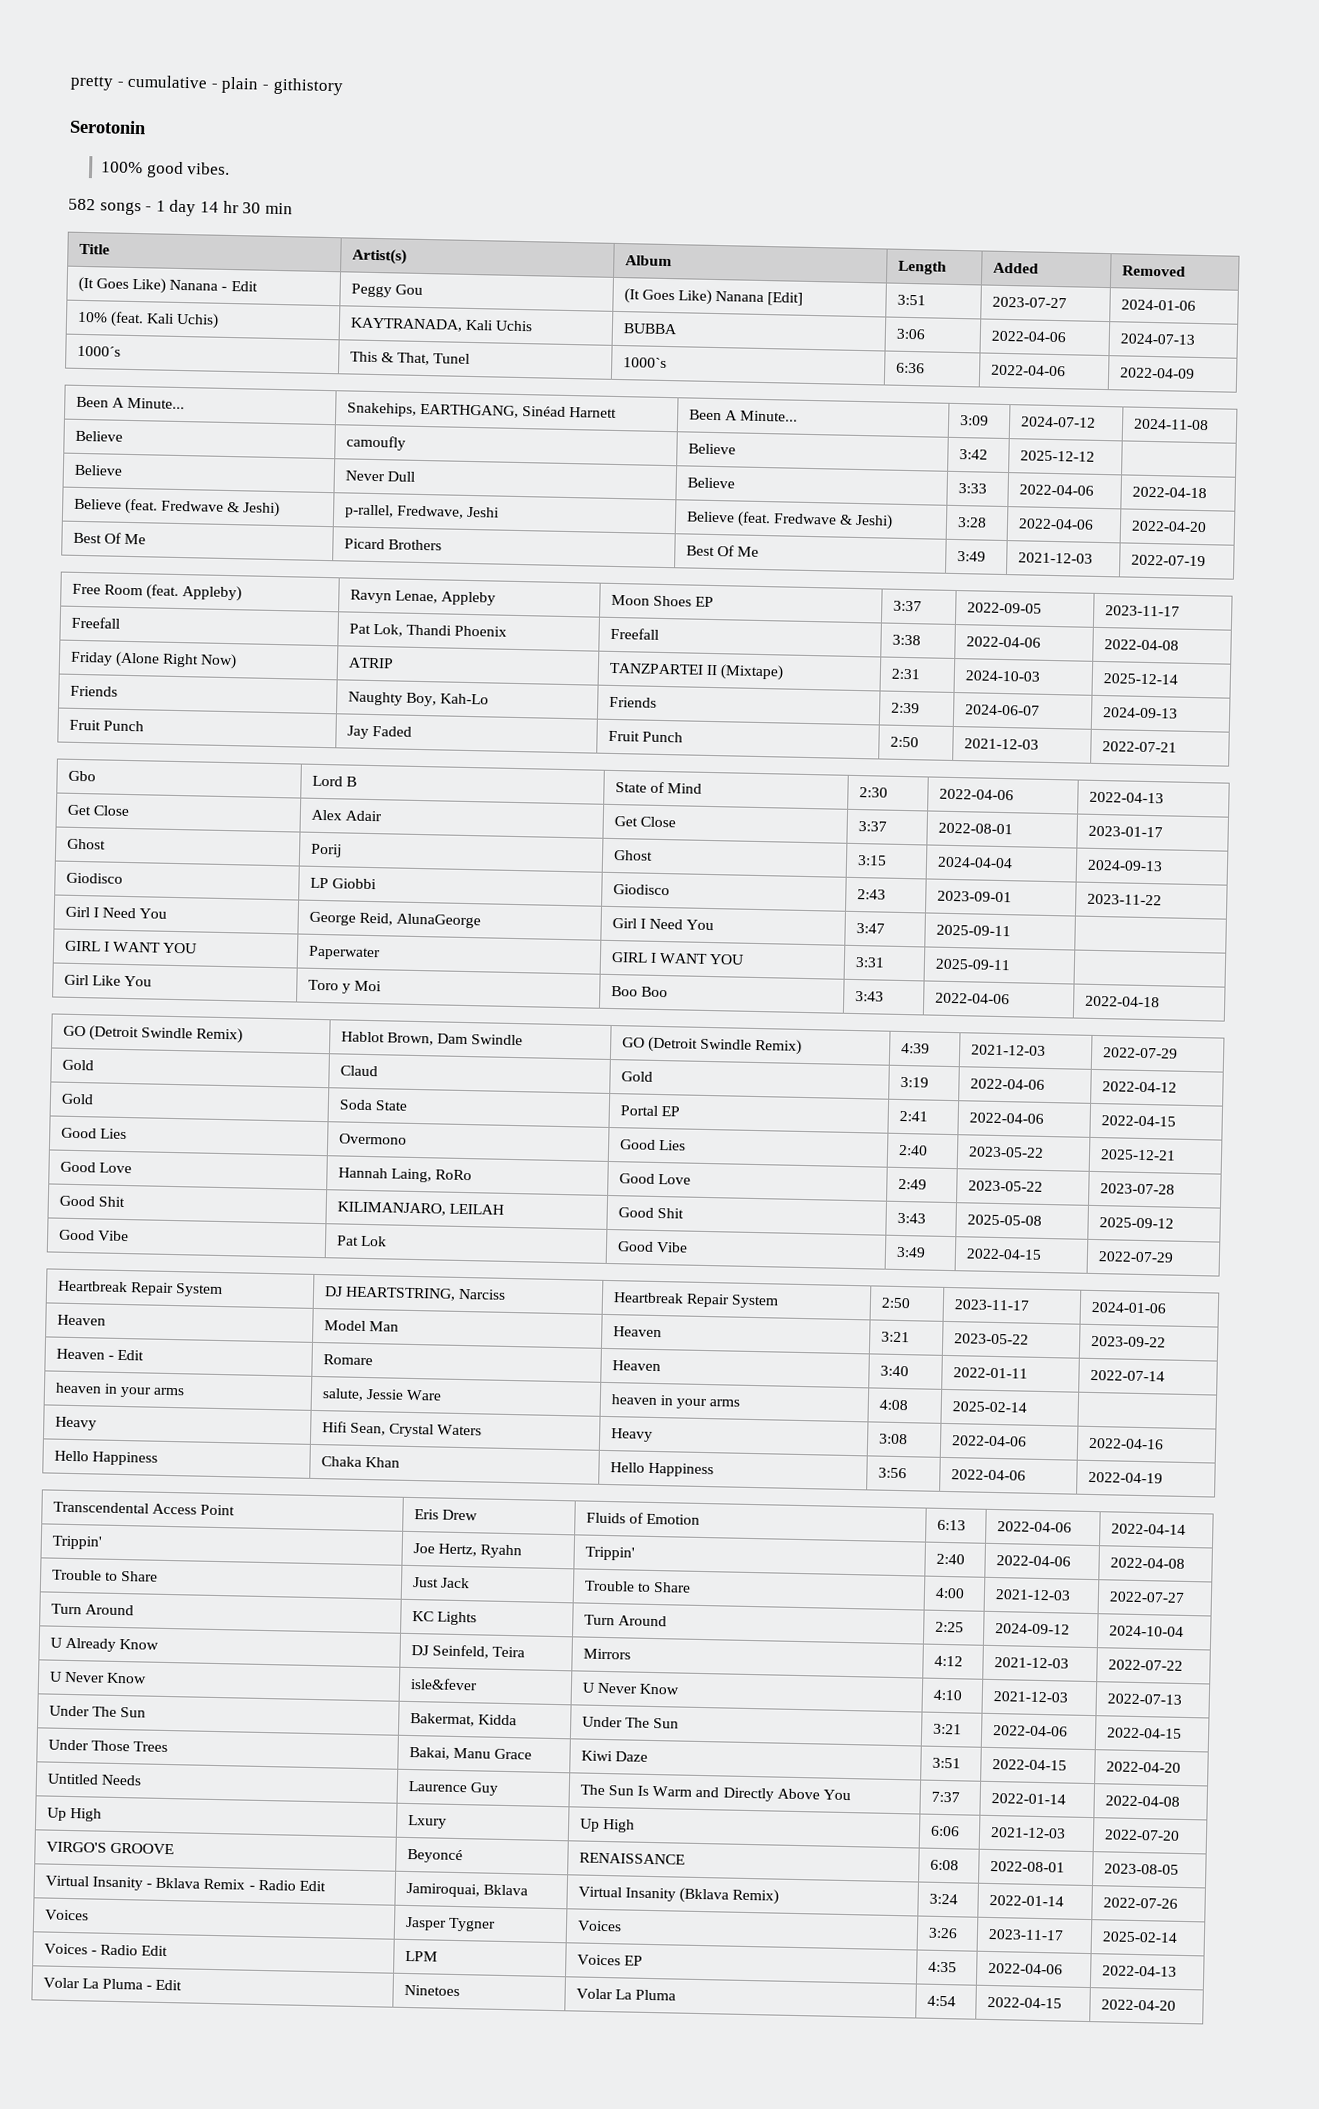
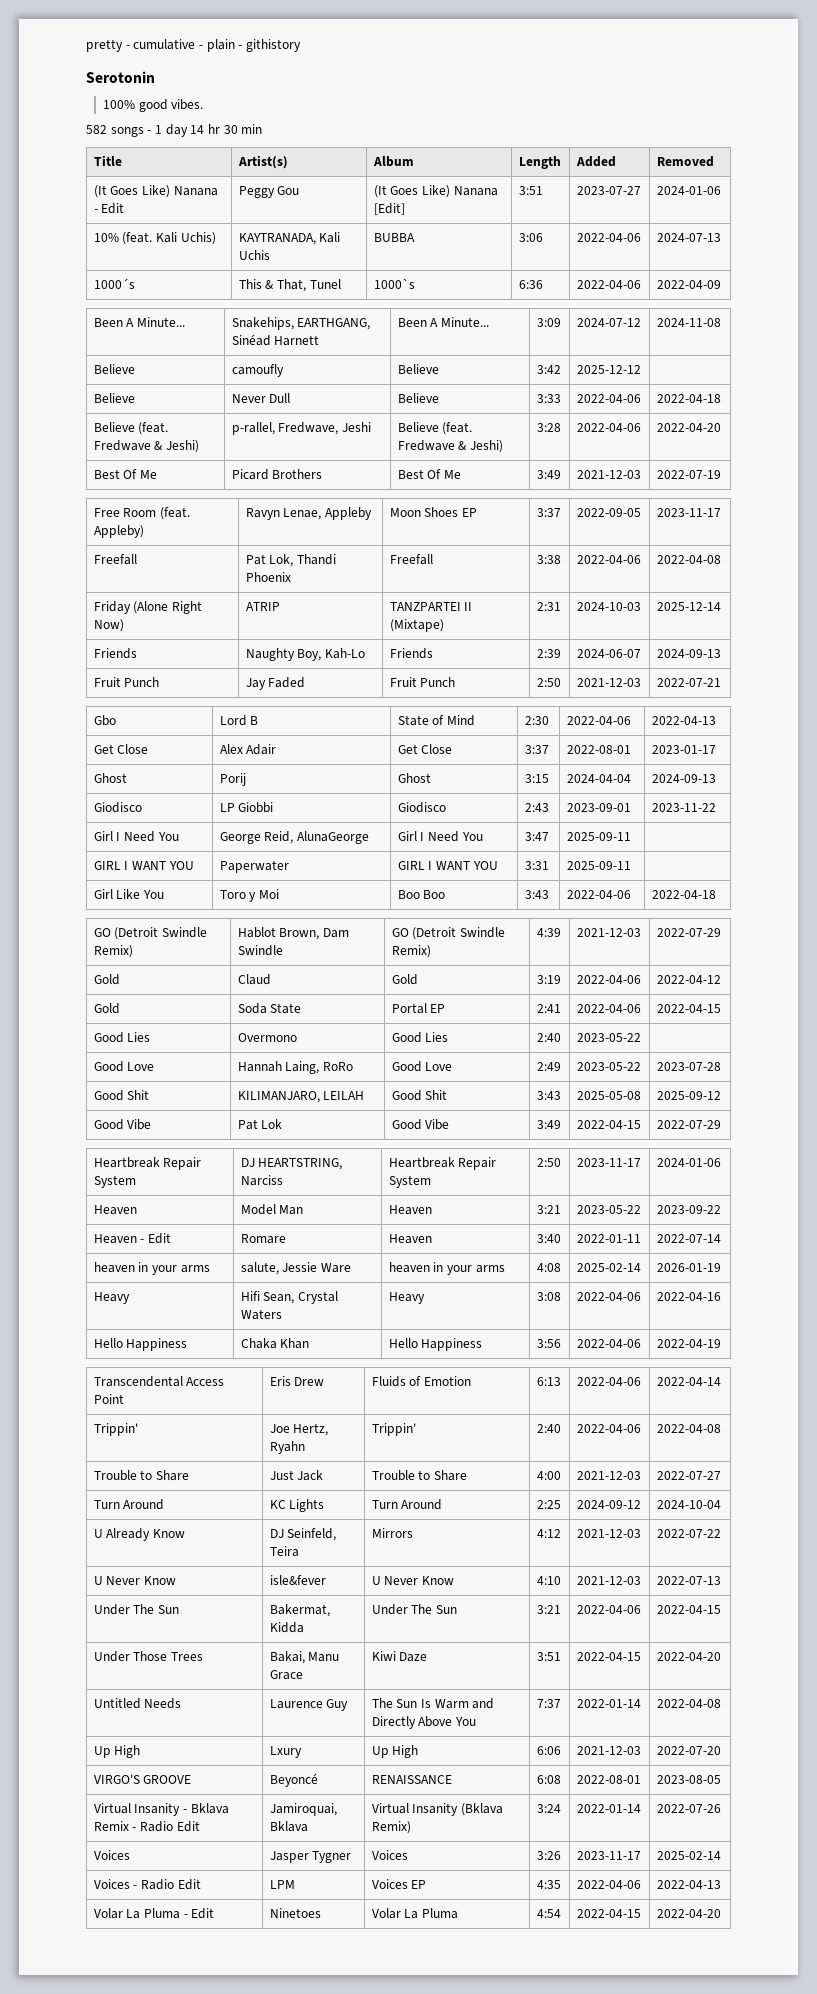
- Good Lies | Overmono | Good Lies | 2:40 | 2023-05-22 | 2025-12-21
+ Good Lies | Overmono | Good Lies | 2:40 | 2023-05-22 |
- heaven in your arms | salute, Jessie Ware | heaven in your arms | 4:08 | 2025-02-14 |
+ heaven in your arms | salute, Jessie Ware | heaven in your arms | 4:08 | 2025-02-14 | 2026-01-19

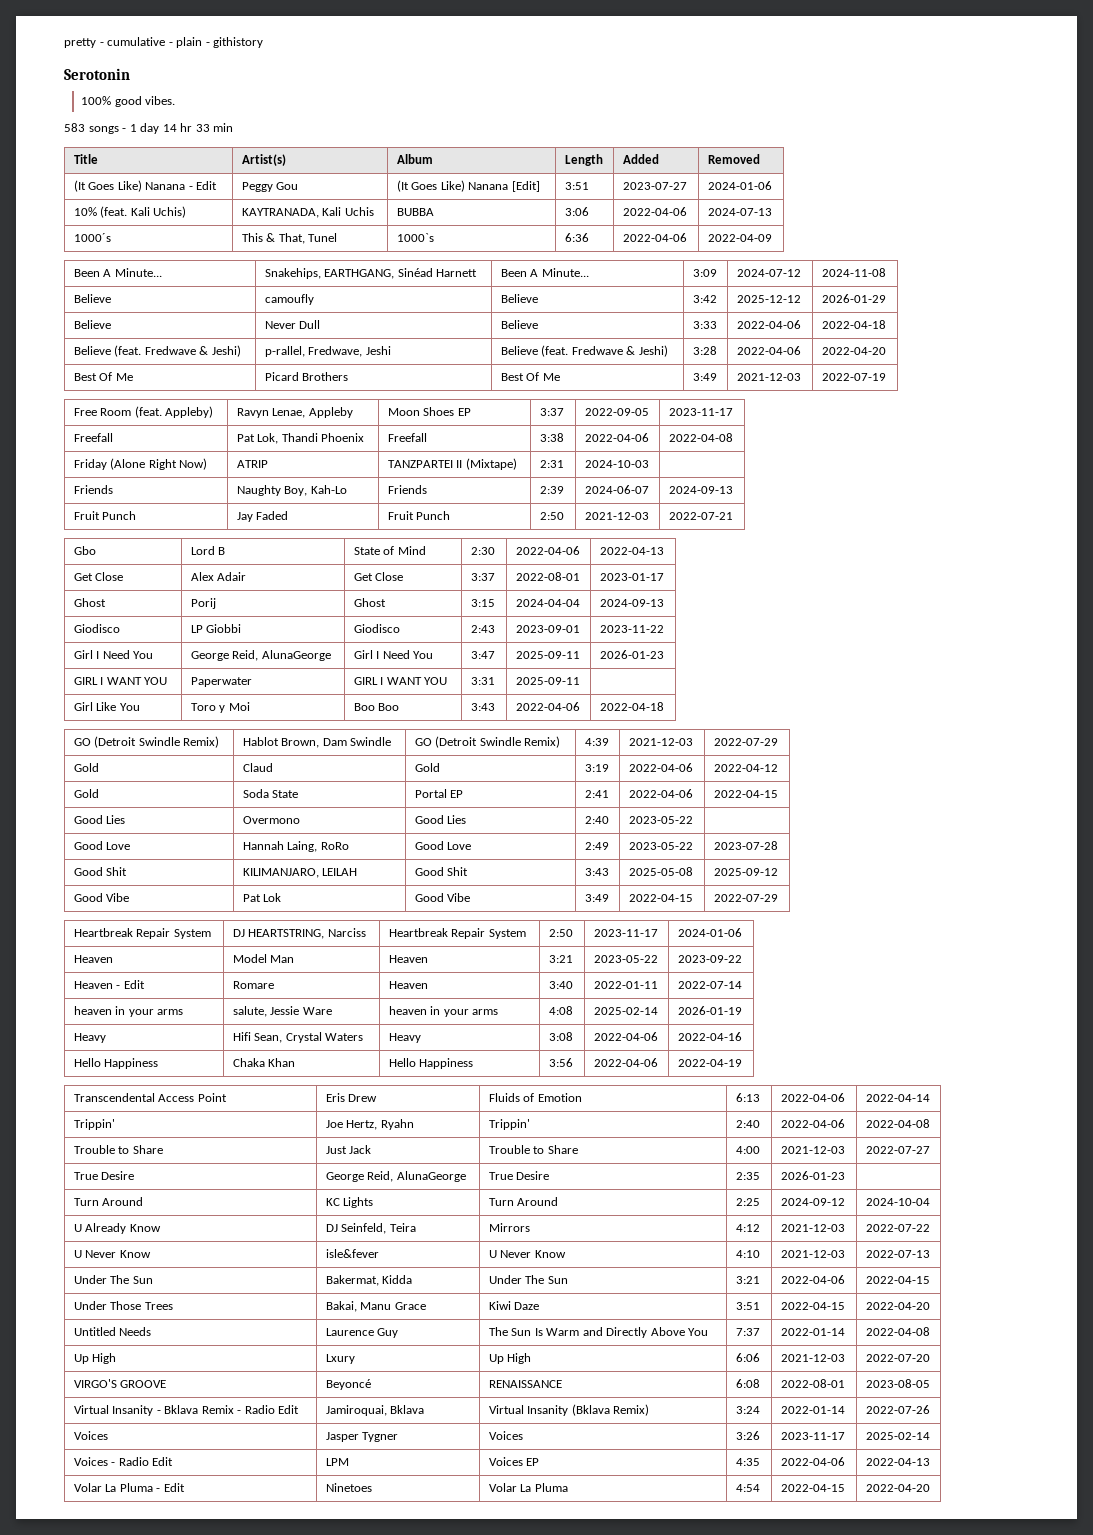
- 582 songs - 1 day 14 hr 30 min
+ 583 songs - 1 day 14 hr 33 min
- Believe | camoufly | Believe | 3:42 | 2025-12-12 |
+ Believe | camoufly | Believe | 3:42 | 2025-12-12 | 2026-01-29
- Friday (Alone Right Now) | ATRIP | TANZPARTEI II (Mixtape) | 2:31 | 2024-10-03 | 2025-12-14
+ Friday (Alone Right Now) | ATRIP | TANZPARTEI II (Mixtape) | 2:31 | 2024-10-03 |
- Girl I Need You | George Reid, AlunaGeorge | Girl I Need You | 3:47 | 2025-09-11 |
+ Girl I Need You | George Reid, AlunaGeorge | Girl I Need You | 3:47 | 2025-09-11 | 2026-01-23
+ True Desire | George Reid, AlunaGeorge | True Desire | 2:35 | 2026-01-23 |

